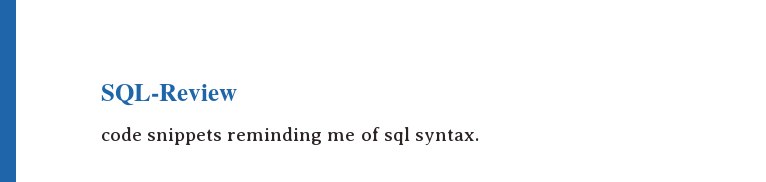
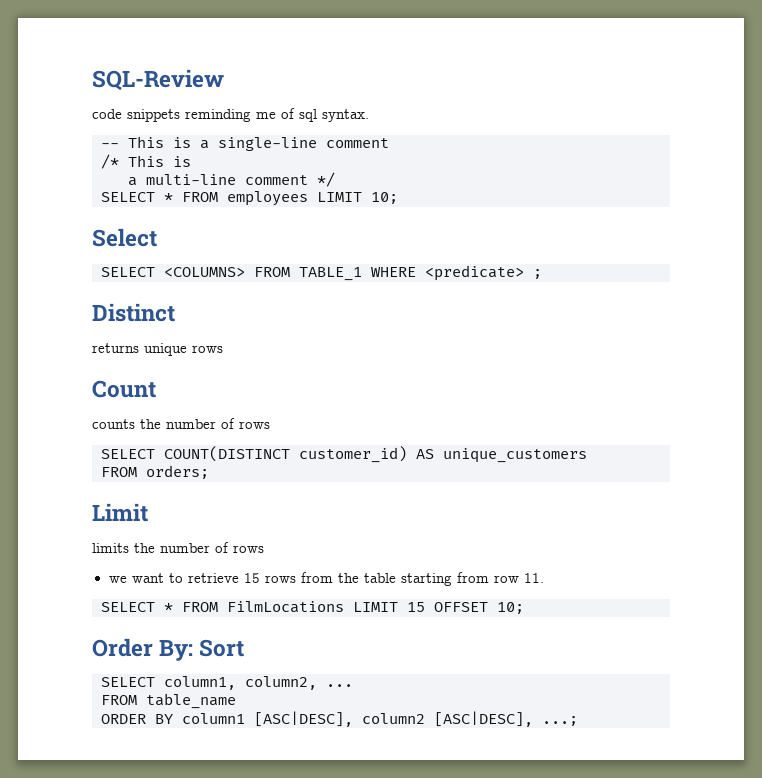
+ -- This is a single-line comment
+ /* This is
+ a multi-line comment */
+ SELECT * FROM employees LIMIT 10;
+ Select
+ SELECT <COLUMNS> FROM TABLE_1 WHERE <predicate> ;
+ Distinct
+ returns unique rows
+ Count
+ counts the number of rows
+ SELECT COUNT(DISTINCT customer_id) AS unique_customers
+ FROM orders;
+ Limit
+ limits the number of rows
+ we want to retrieve 15 rows from the table starting from row 11.
+ SELECT * FROM FilmLocations LIMIT 15 OFFSET 10;
+ Order By: Sort
+ SELECT column1, column2, ...
+ FROM table_name
+ ORDER BY column1 [ASC|DESC], column2 [ASC|DESC], ...;

